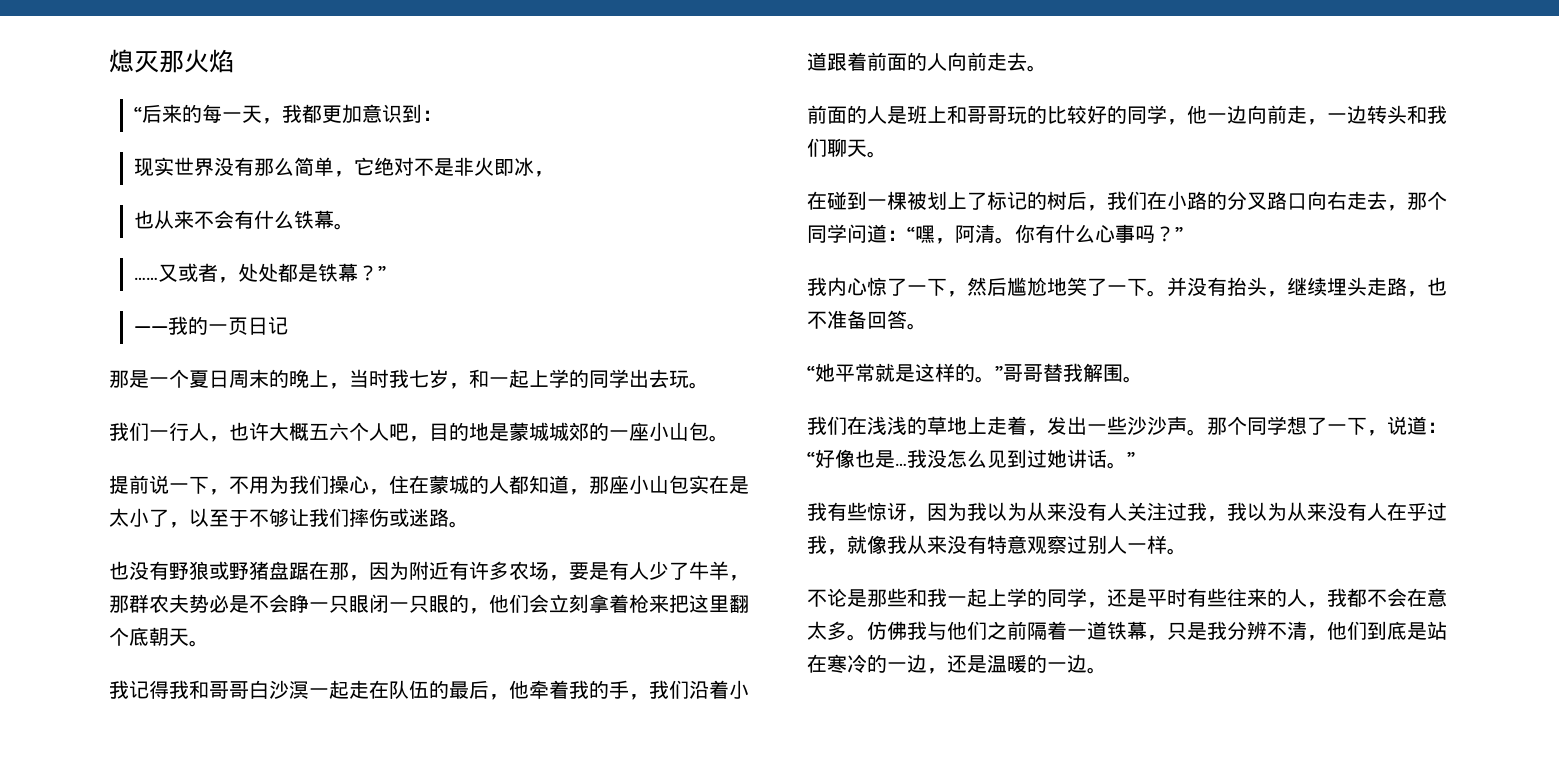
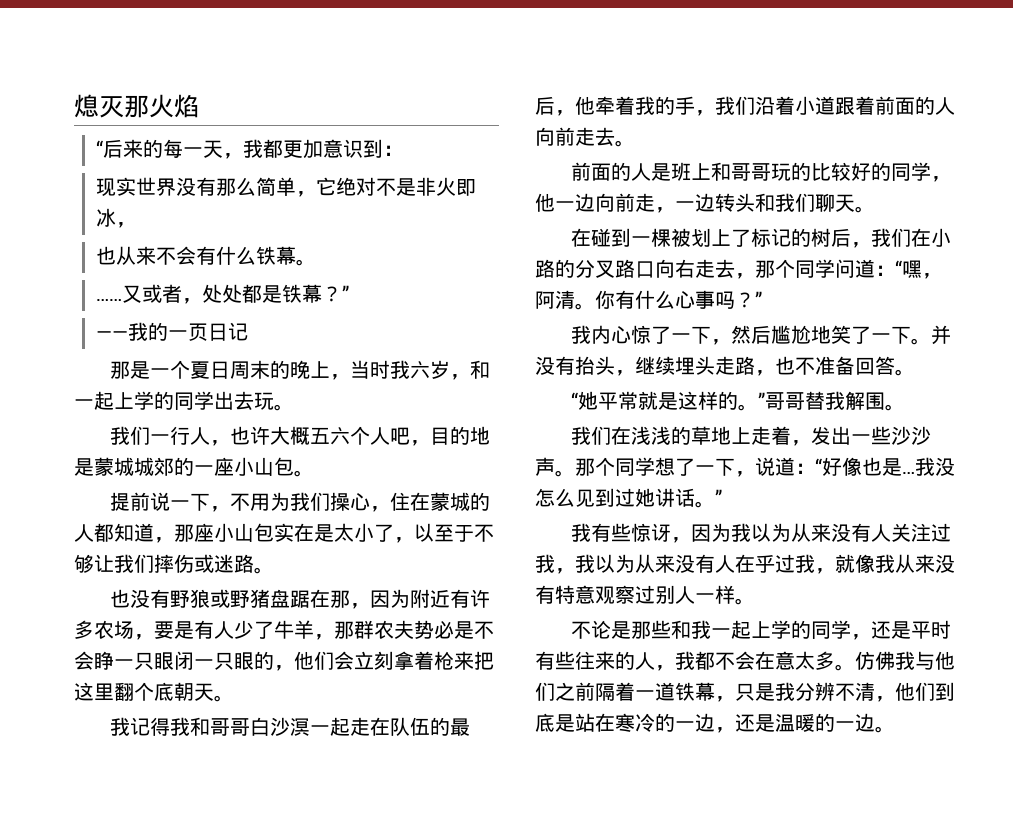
- 那是一个夏日周末的晚上，当时我七岁，和一起上学的同学出去玩。
+ 那是一个夏日周末的晚上，当时我六岁，和一起上学的同学出去玩。

